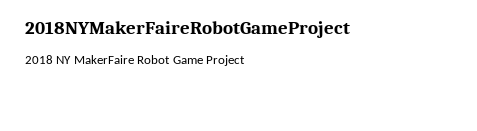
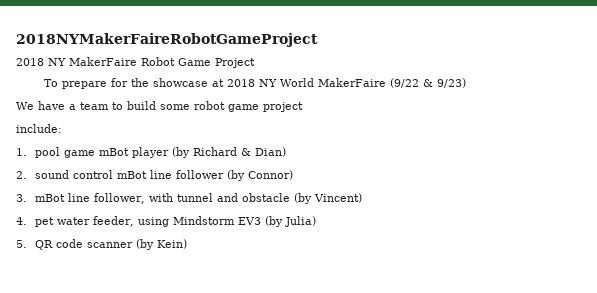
+ To prepare for the showcase at 2018 NY World MakerFaire (9/22 & 9/23)
+ We have a team to build some robot game project
+ include:
+ 1. pool game mBot player (by Richard & Dian)
+ 2. sound control mBot line follower (by Connor)
+ 3. mBot line follower, with tunnel and obstacle (by Vincent)
+ 4. pet water feeder, using Mindstorm EV3 (by Julia)
+ 5. QR code scanner (by Kein)

